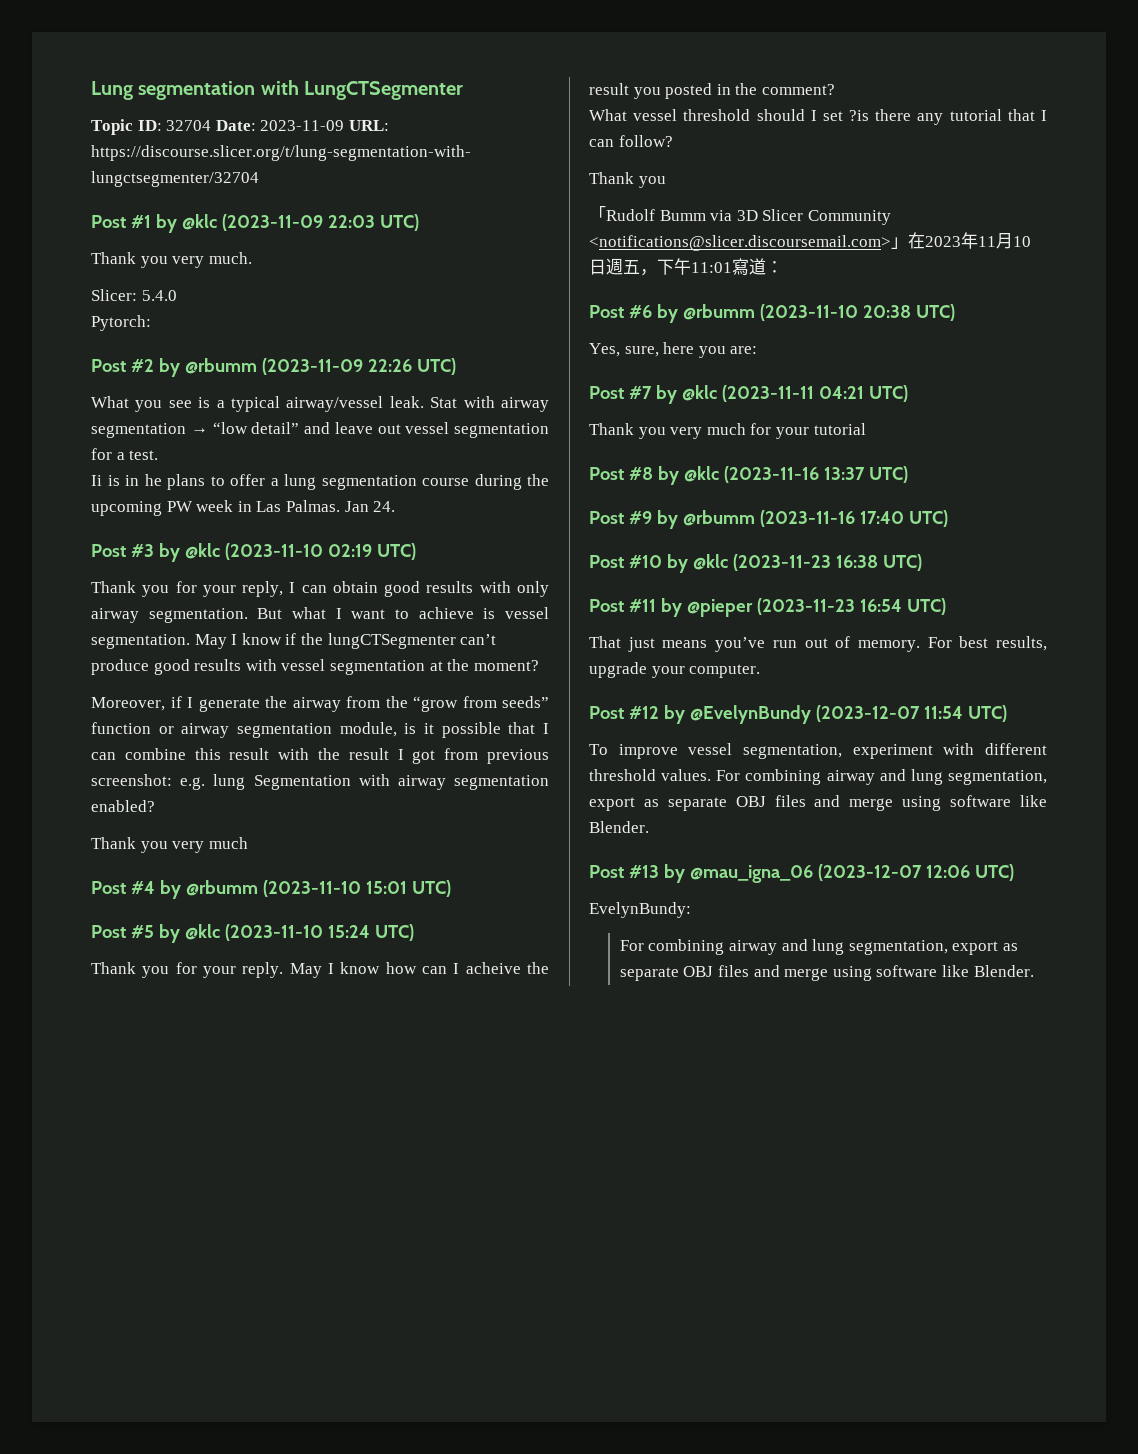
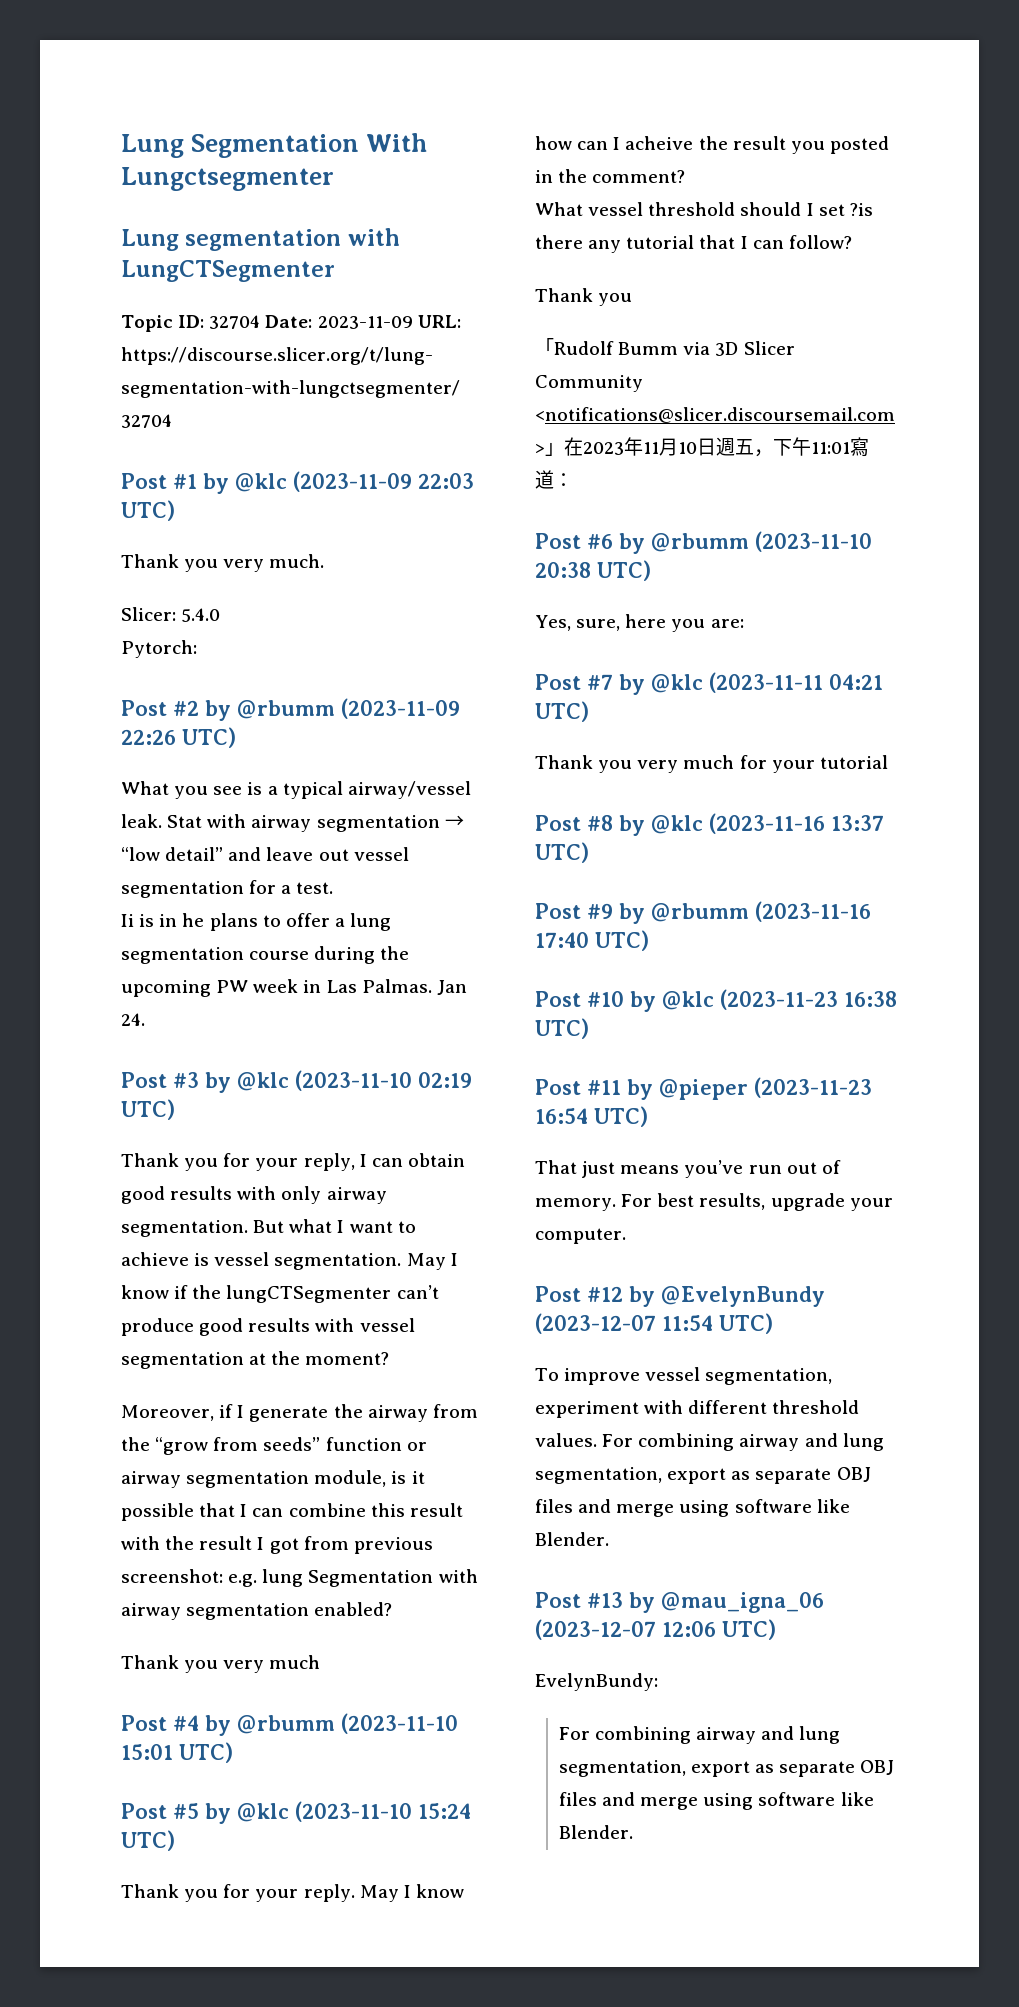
+ Lung Segmentation With Lungctsegmenter

